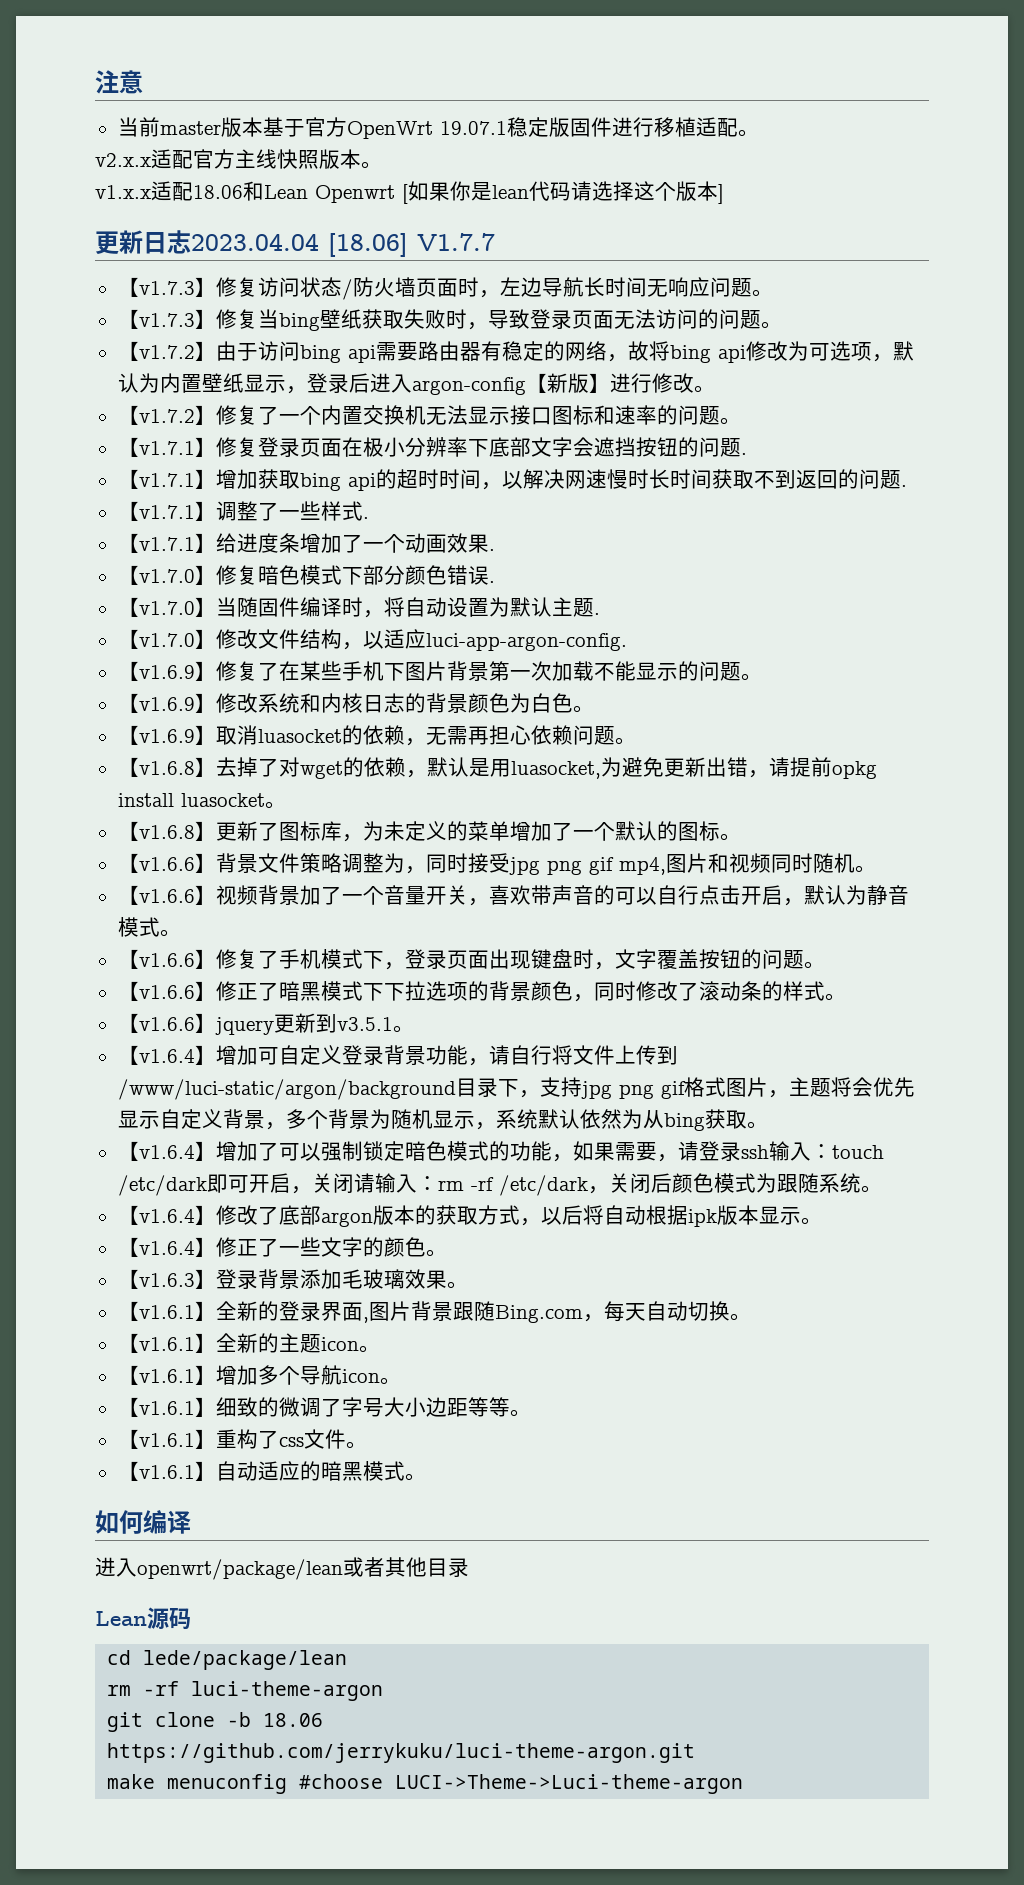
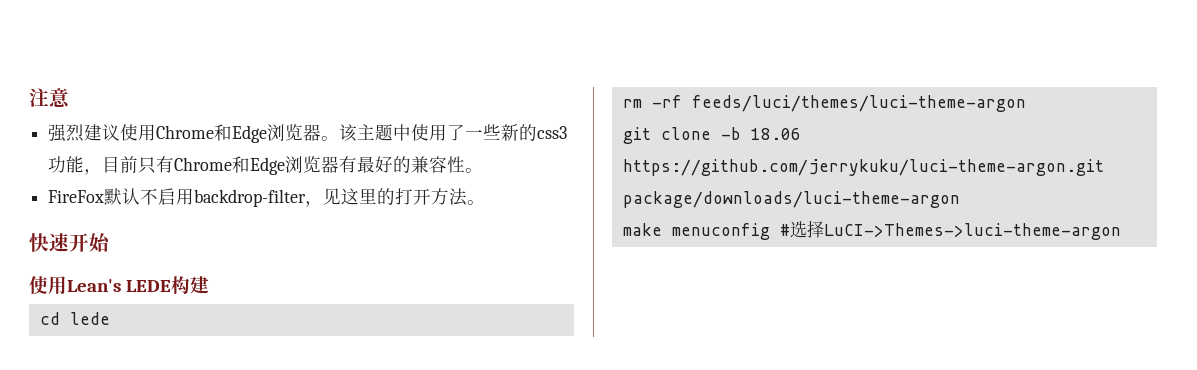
- 当前master版本基于官方OpenWrt 19.07.1稳定版固件进行移植适配。
- v2.x.x适配官方主线快照版本。
- v1.x.x适配18.06和Lean Openwrt [如果你是lean代码请选择这个版本]
- 更新日志2023.04.04 [18.06] V1.7.7
- 【v1.7.3】修复访问状态/防火墙页面时，左边导航长时间无响应问题。
- 【v1.7.3】修复当bing壁纸获取失败时，导致登录页面无法访问的问题。
- 【v1.7.2】由于访问bing api需要路由器有稳定的网络，故将bing api修改为可选项，默认为内置壁纸显示，登录后进入argon-config【新版】进行修改。
- 【v1.7.2】修复了一个内置交换机无法显示接口图标和速率的问题。
- 【v1.7.1】修复登录页面在极小分辨率下底部文字会遮挡按钮的问题.
- 【v1.7.1】增加获取bing api的超时时间，以解决网速慢时长时间获取不到返回的问题.
- 【v1.7.1】调整了一些样式.
- 【v1.7.1】给进度条增加了一个动画效果.
- 【v1.7.0】修复暗色模式下部分颜色错误.
- 【v1.7.0】当随固件编译时，将自动设置为默认主题.
- 【v1.7.0】修改文件结构，以适应luci-app-argon-config.
- 【v1.6.9】修复了在某些手机下图片背景第一次加载不能显示的问题。
- 【v1.6.9】修改系统和内核日志的背景颜色为白色。
- 【v1.6.9】取消luasocket的依赖，无需再担心依赖问题。
- 【v1.6.8】去掉了对wget的依赖，默认是用luasocket,为避免更新出错，请提前opkg install luasocket。
- 【v1.6.8】更新了图标库，为未定义的菜单增加了一个默认的图标。
- 【v1.6.6】背景文件策略调整为，同时接受jpg png gif mp4,图片和视频同时随机。
- 【v1.6.6】视频背景加了一个音量开关，喜欢带声音的可以自行点击开启，默认为静音模式。
- 【v1.6.6】修复了手机模式下，登录页面出现键盘时，文字覆盖按钮的问题。
- 【v1.6.6】修正了暗黑模式下下拉选项的背景颜色，同时修改了滚动条的样式。
- 【v1.6.6】jquery更新到v3.5.1。
- 【v1.6.4】增加可自定义登录背景功能，请自行将文件上传到/www/luci-static/argon/background目录下，支持jpg png gif格式图片，主题将会优先显示自定义背景，多个背景为随机显示，系统默认依然为从bing获取。
- 【v1.6.4】增加了可以强制锁定暗色模式的功能，如果需要，请登录ssh输入：touch /etc/dark即可开启，关闭请输入：rm -rf /etc/dark，关闭后颜色模式为跟随系统。
- 【v1.6.4】修改了底部argon版本的获取方式，以后将自动根据ipk版本显示。
- 【v1.6.4】修正了一些文字的颜色。
- 【v1.6.3】登录背景添加毛玻璃效果。
- 【v1.6.1】全新的登录界面,图片背景跟随Bing.com，每天自动切换。
- 【v1.6.1】全新的主题icon。
- 【v1.6.1】增加多个导航icon。
- 【v1.6.1】细致的微调了字号大小边距等等。
- 【v1.6.1】重构了css文件。
- 【v1.6.1】自动适应的暗黑模式。
- 如何编译
- 进入openwrt/package/lean或者其他目录
- Lean源码
+ 强烈建议使用Chrome和Edge浏览器。该主题中使用了一些新的css3功能，目前只有Chrome和Edge浏览器有最好的兼容性。
+ FireFox默认不启用backdrop-filter，见这里的打开方法。
+ 快速开始
+ 使用Lean's LEDE构建
- cd lede/package/lean
- rm -rf luci-theme-argon
+ cd lede
+ rm -rf feeds/luci/themes/luci-theme-argon
- git clone -b 18.06 https://github.com/jerrykuku/luci-theme-argon.git
+ git clone -b 18.06 https://github.com/jerrykuku/luci-theme-argon.git package/downloads/luci-theme-argon
- make menuconfig #choose LUCI->Theme->Luci-theme-argon
+ make menuconfig #选择LuCI->Themes->luci-theme-argon

